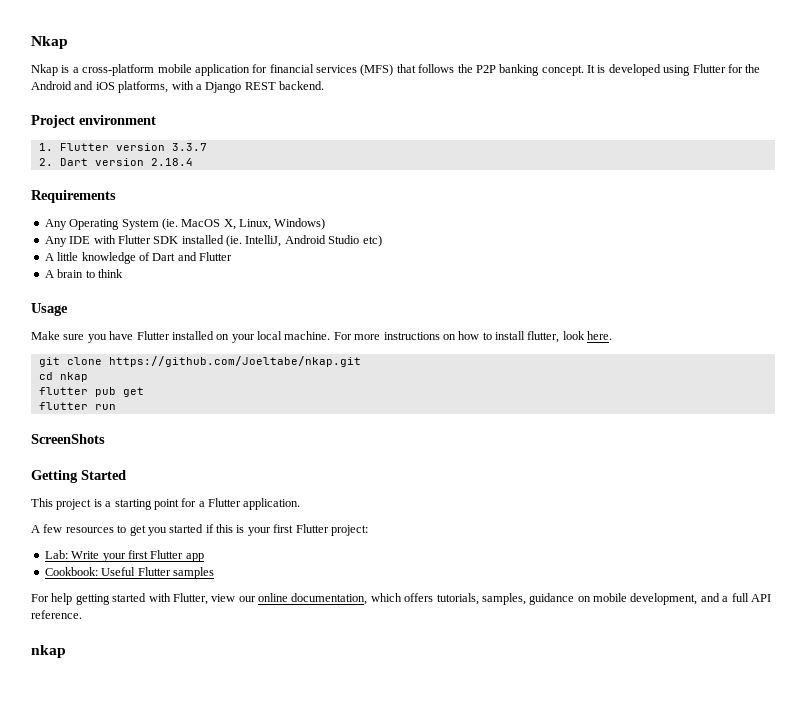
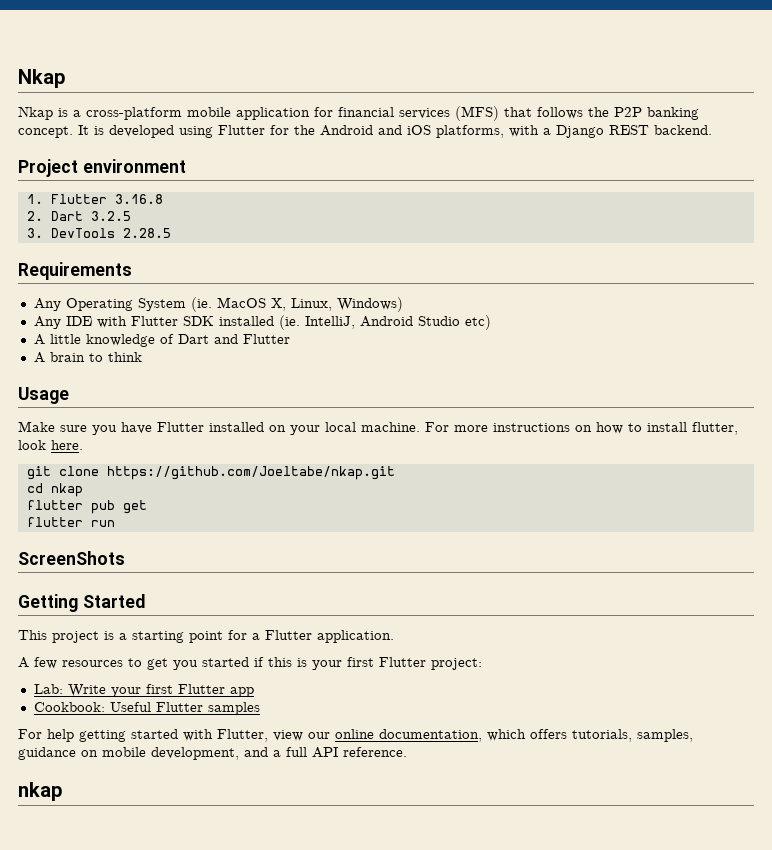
- 1. Flutter version 3.3.7
+ 1. Flutter 3.16.8
- 2. Dart version 2.18.4
+ 2. Dart 3.2.5
+ 3. DevTools 2.28.5

